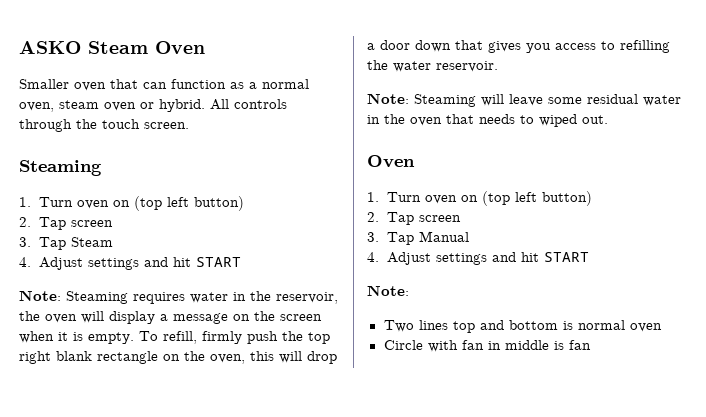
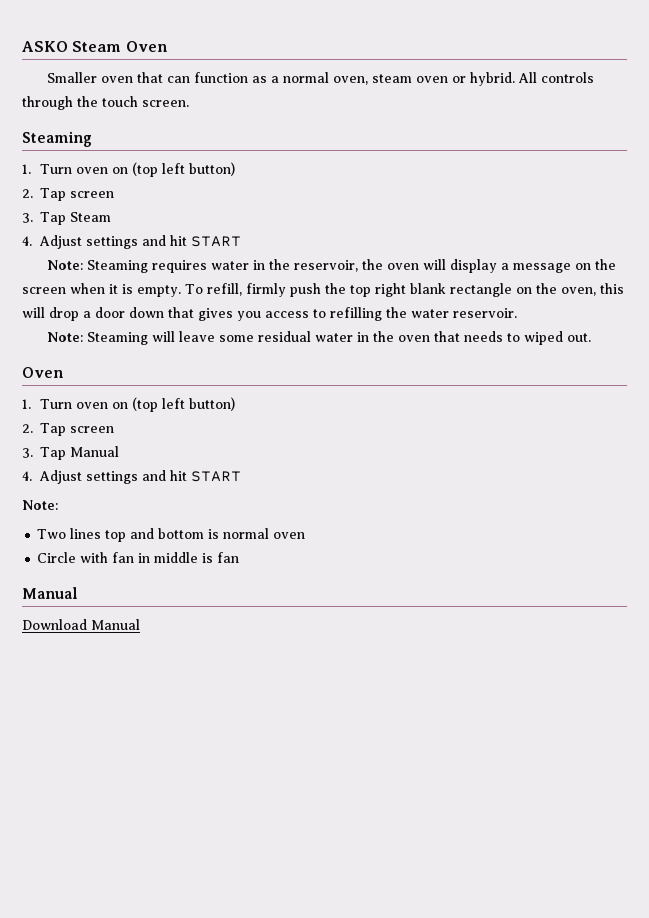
  Circle with fan in middle is fan
+ Manual
+ Download Manual

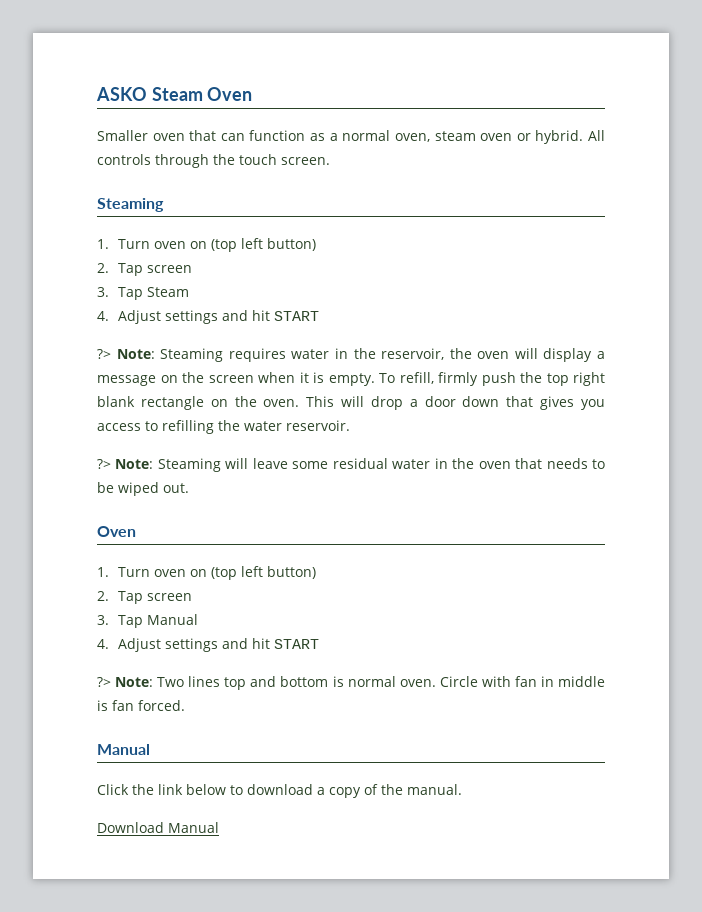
- Note: Steaming requires water in the reservoir, the oven will display a message on the screen when it is empty.
+ ?> Note: Steaming requires water in the reservoir, the oven will display a message on the screen when it is empty.
- To refill, firmly push the top right blank rectangle on the oven, this will drop a door down that gives you access to refilling the water reservoir.
+ To refill, firmly push the top right blank rectangle on the oven. This will drop a door down that gives you access to refilling the water reservoir.
- Note: Steaming will leave some residual water in the oven that needs to wiped out.
+ ?> Note: Steaming will leave some residual water in the oven that needs to be wiped out.
  3. Tap Manual
  4. Adjust settings and hit START
- Note:
- Two lines top and bottom is normal oven
- Circle with fan in middle is fan
+ ?> Note: Two lines top and bottom is normal oven. Circle with fan in middle is fan forced.
  Manual
+ Click the link below to download a copy of the manual.

